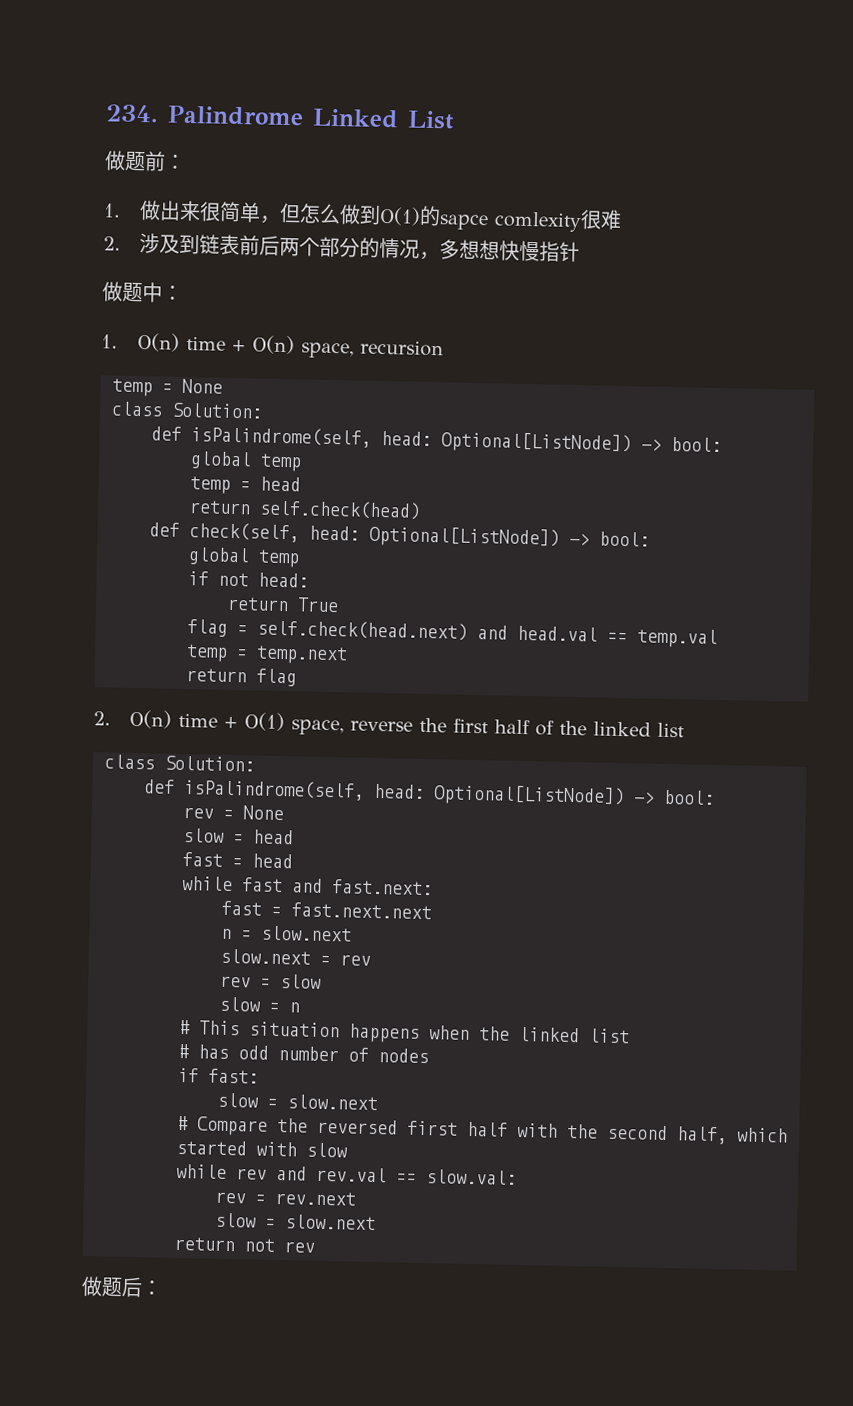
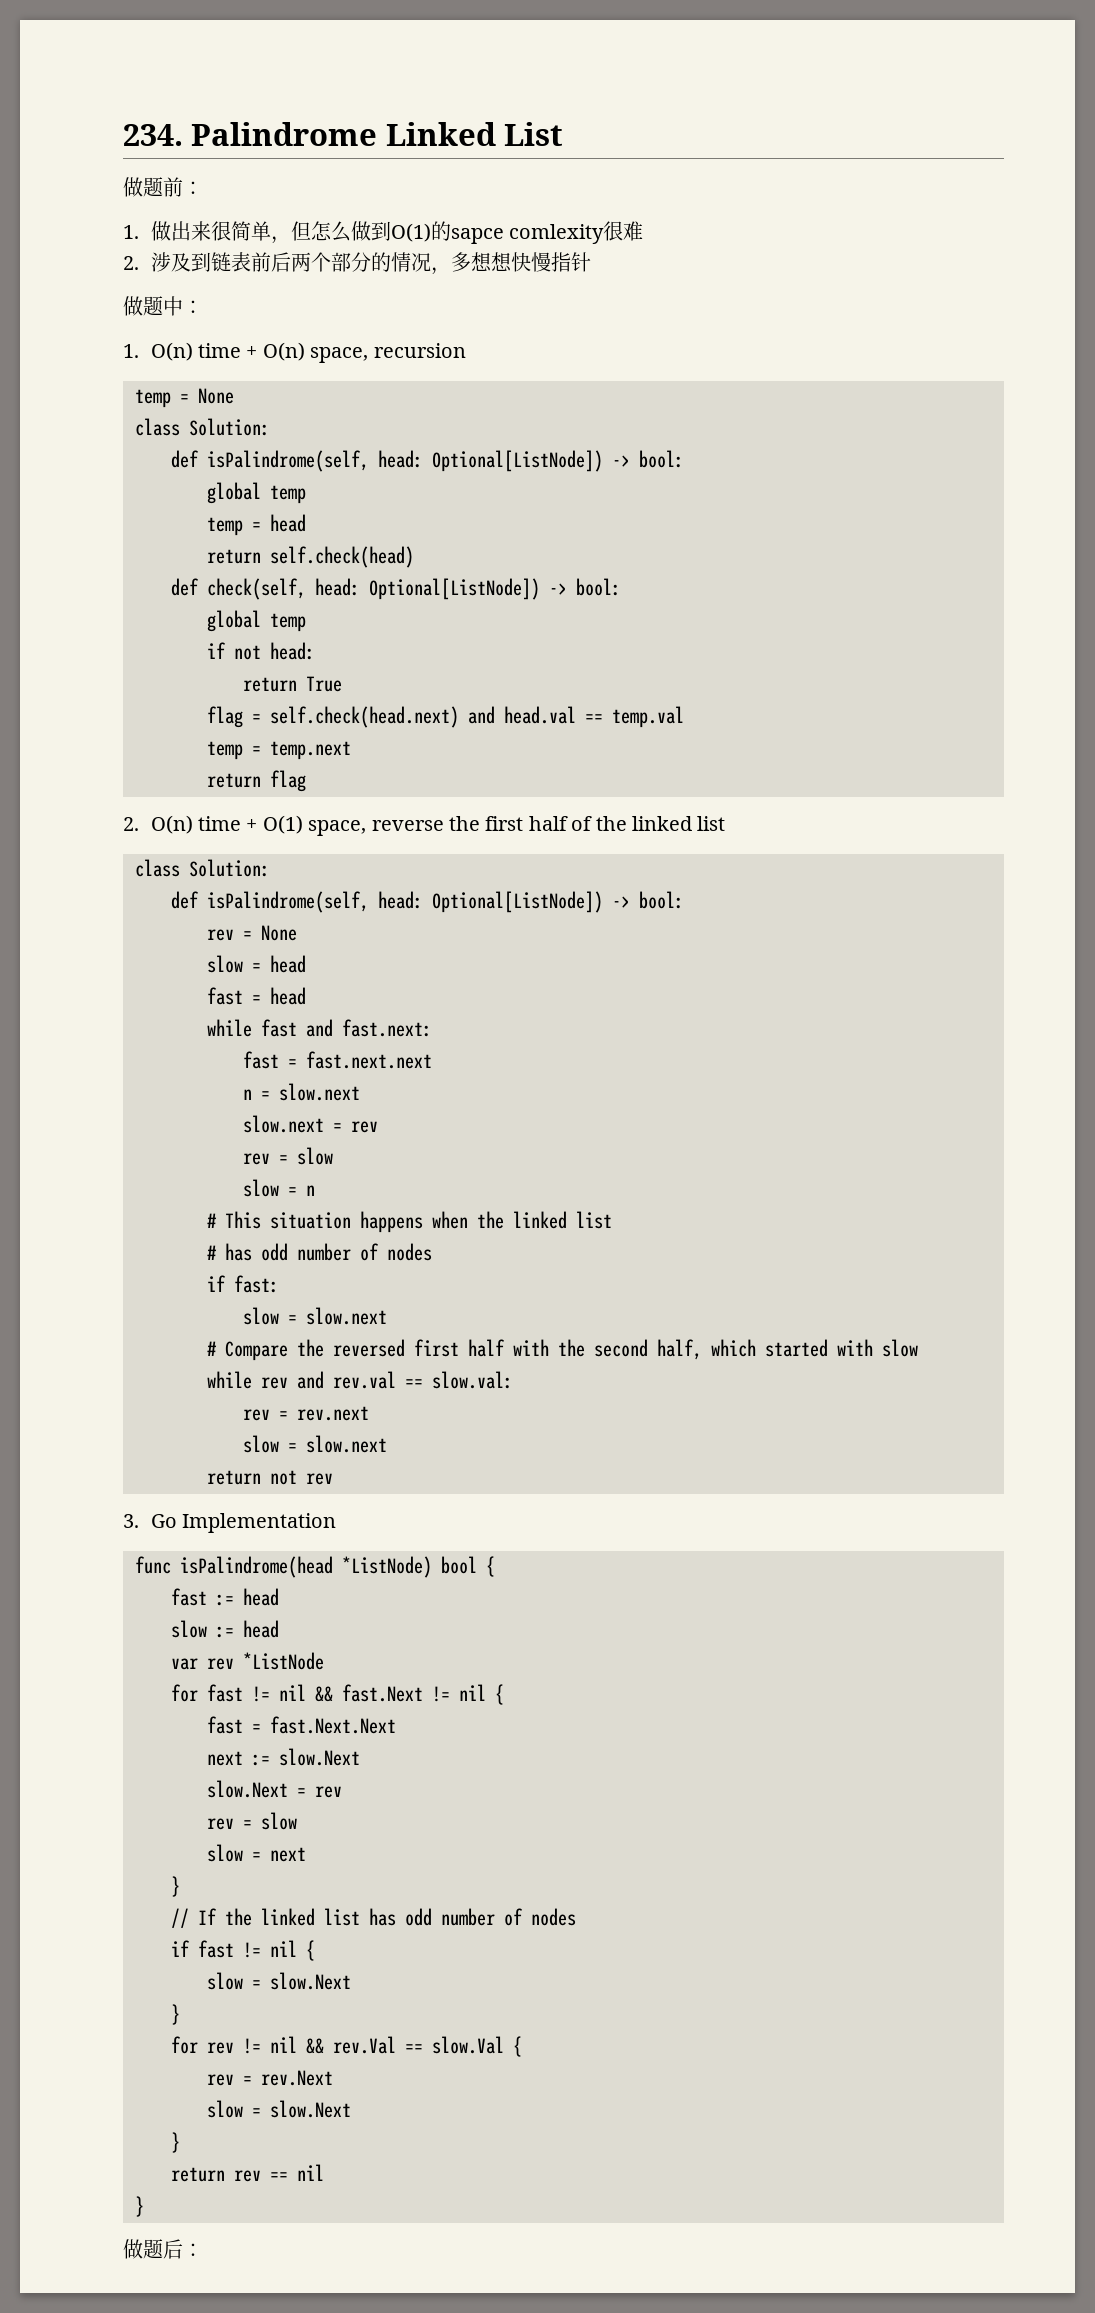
+ 3. Go Implementation
+ func isPalindrome(head *ListNode) bool {
+ fast := head
+ slow := head
+ var rev *ListNode
+ for fast != nil && fast.Next != nil {
+ fast = fast.Next.Next
+ next := slow.Next
+ slow.Next = rev
+ rev = slow
+ slow = next
+ }
+ // If the linked list has odd number of nodes
+ if fast != nil {
+ slow = slow.Next
+ }
+ for rev != nil && rev.Val == slow.Val {
+ rev = rev.Next
+ slow = slow.Next
+ }
+ return rev == nil
+ }

